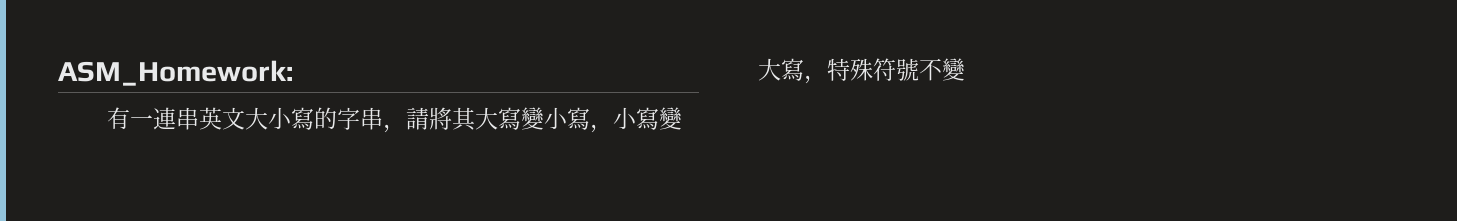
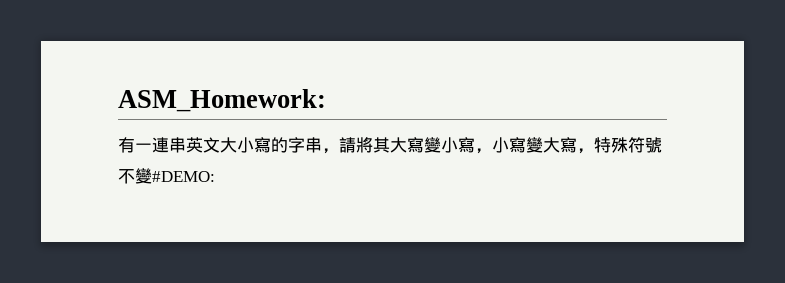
- 有一連串英文大小寫的字串，請將其大寫變小寫，小寫變大寫，特殊符號不變
+ 有一連串英文大小寫的字串，請將其大寫變小寫，小寫變大寫，特殊符號不變#DEMO:

